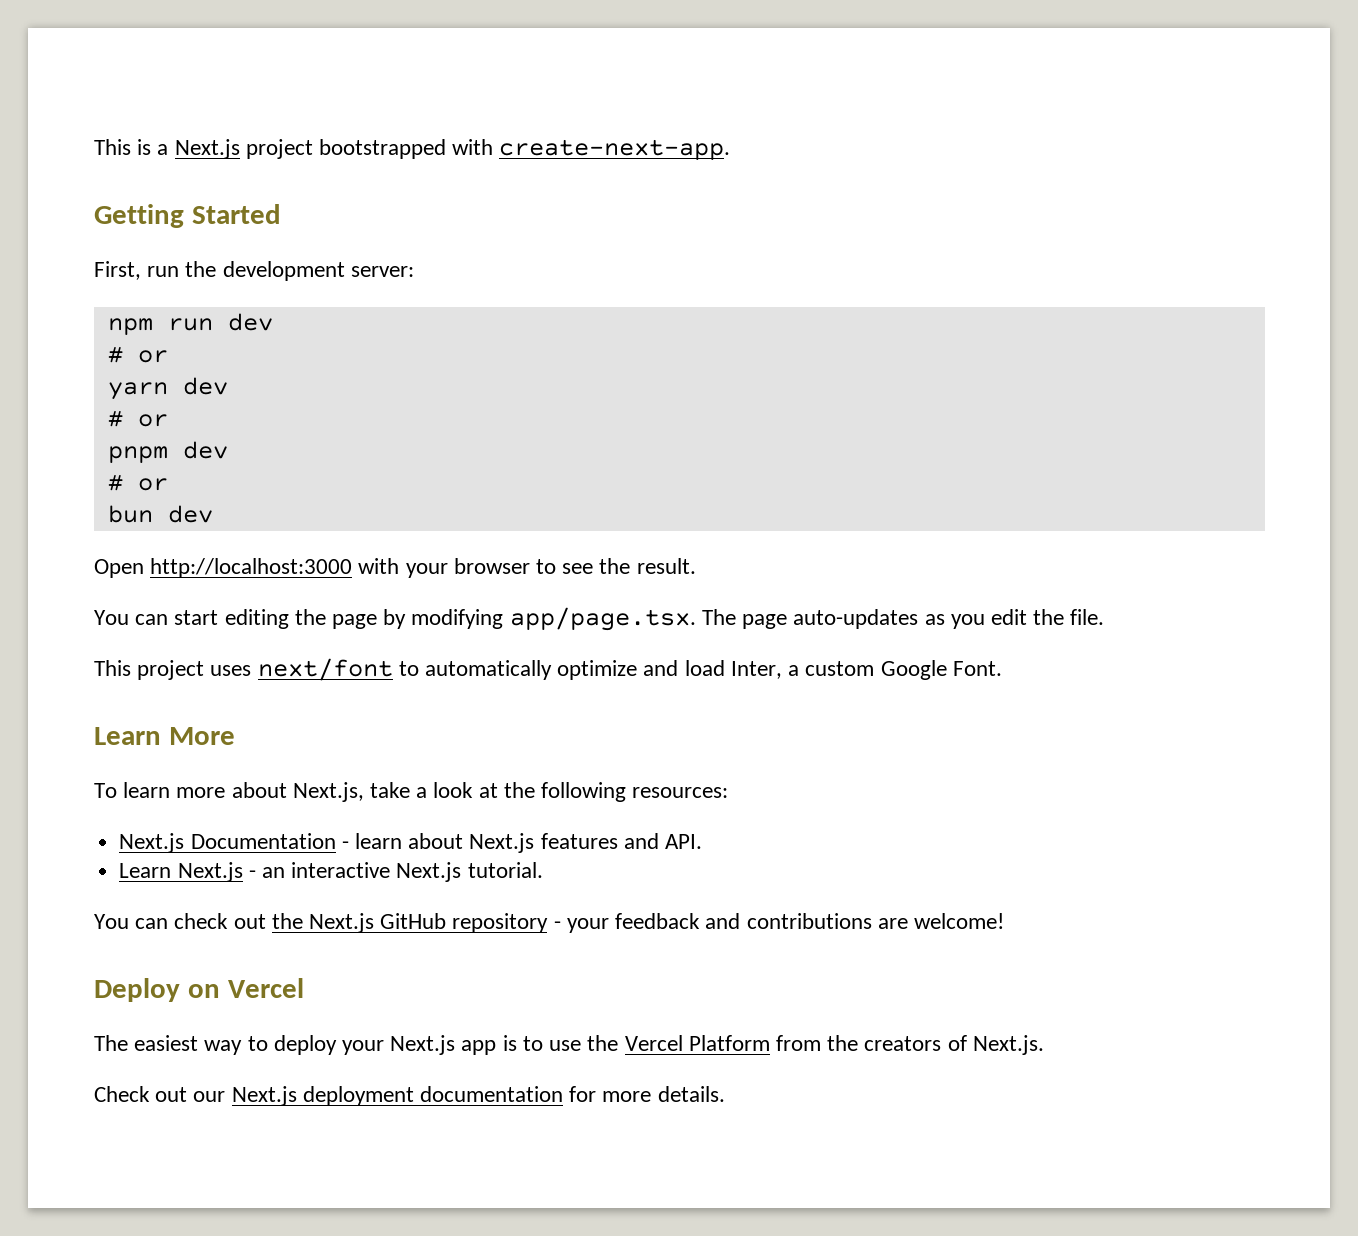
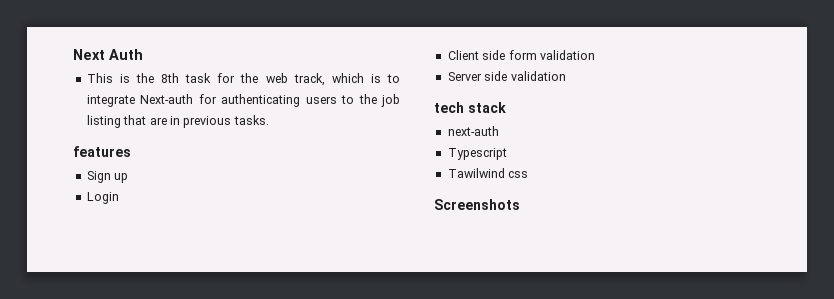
- This is a Next.js project bootstrapped with create-next-app.
- Getting Started
- First, run the development server:
- npm run dev
- # or
- yarn dev
- # or
- pnpm dev
- # or
- bun dev
- Open http://localhost:3000 with your browser to see the result.
- You can start editing the page by modifying app/page.tsx. The page auto-updates as you edit the file.
- This project uses next/font to automatically optimize and load Inter, a custom Google Font.
- Learn More
- To learn more about Next.js, take a look at the following resources:
- Next.js Documentation - learn about Next.js features and API.
- Learn Next.js - an interactive Next.js tutorial.
- You can check out the Next.js GitHub repository - your feedback and contributions are welcome!
- Deploy on Vercel
- The easiest way to deploy your Next.js app is to use the Vercel Platform from the creators of Next.js.
- Check out our Next.js deployment documentation for more details.
+ Next Auth
+ This is the 8th task for the web track, which is to integrate Next-auth for authenticating users to the job listing that are in previous tasks.
+ features
+ Sign up
+ Login
+ Client side form validation
+ Server side validation
+ tech stack
+ next-auth
+ Typescript
+ Tawilwind css
+ Screenshots

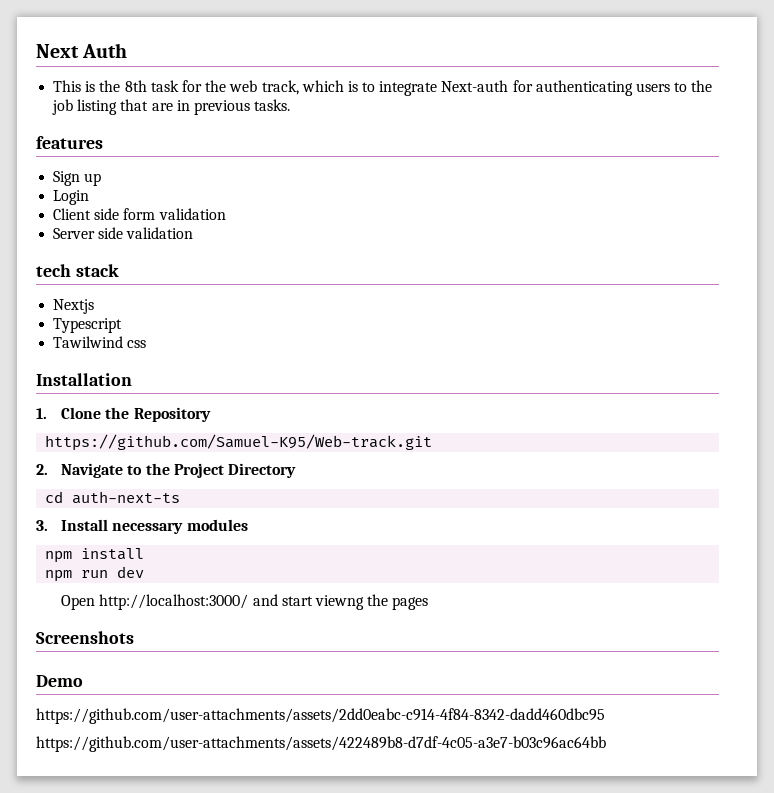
- next-auth
+ Nextjs
+ Installation
+ 1. Clone the Repository
+ https://github.com/Samuel-K95/Web-track.git
+ 2. Navigate to the Project Directory
+ cd auth-next-ts
+ 3. Install necessary modules
+ npm install
+ npm run dev
+ Open http://localhost:3000/ and start viewng the pages
  Screenshots
+ Demo
+ https://github.com/user-attachments/assets/2dd0eabc-c914-4f84-8342-dadd460dbc95
+ https://github.com/user-attachments/assets/422489b8-d7df-4c05-a3e7-b03c96ac64bb

